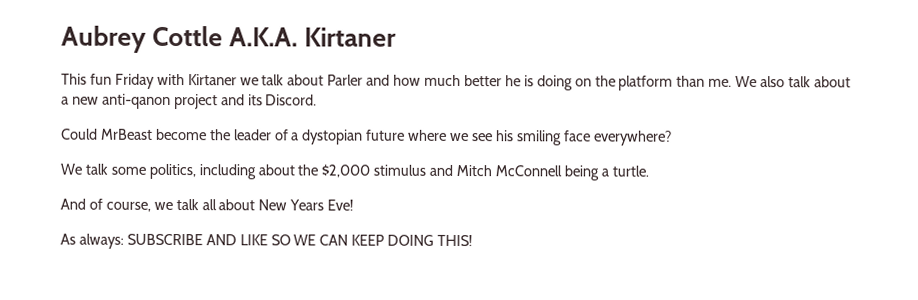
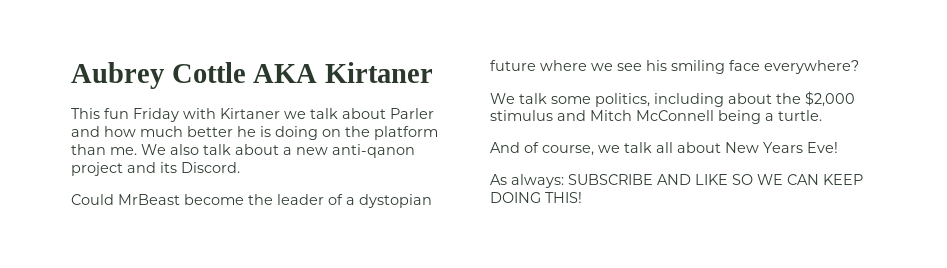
- Aubrey Cottle A.K.A. Kirtaner
+ Aubrey Cottle AKA Kirtaner

